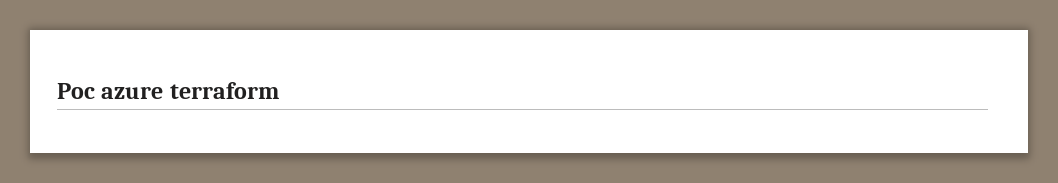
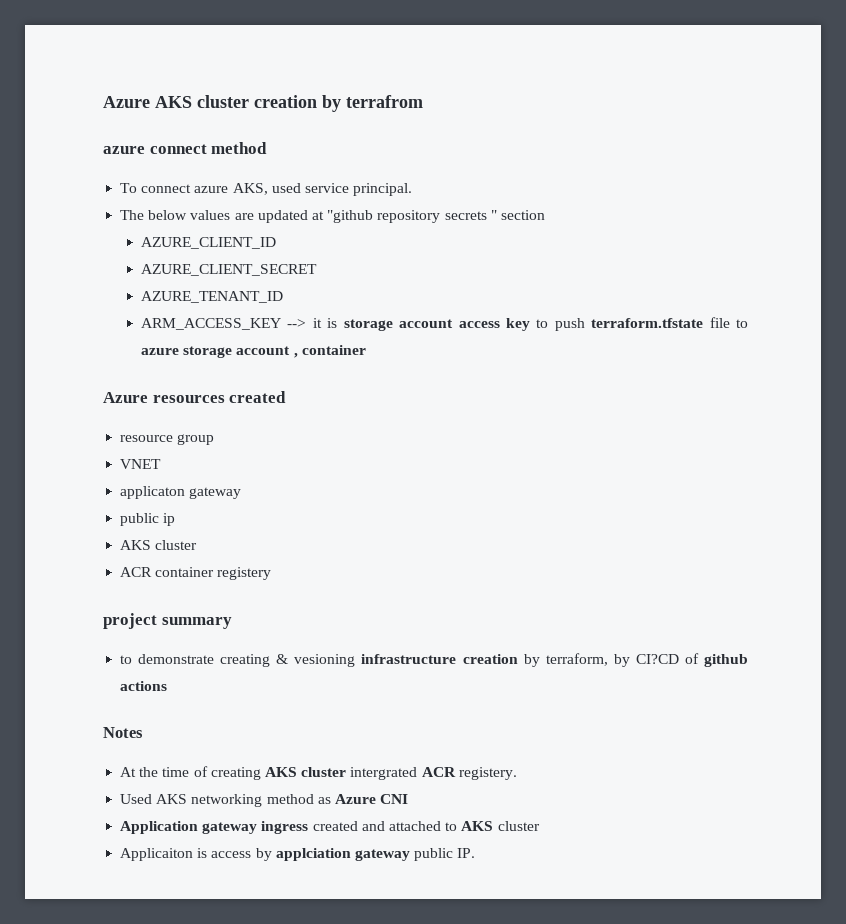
- Poc azure terraform
+ Azure AKS cluster creation by terrafrom
+ azure connect method
+ To connect azure AKS, used service principal.
+ The below values are updated at "github repository secrets " section
+ AZURE_CLIENT_ID
+ AZURE_CLIENT_SECRET
+ AZURE_TENANT_ID
+ ARM_ACCESS_KEY --> it is storage account access key to push terraform.tfstate file to azure storage account , container
+ Azure resources created
+ resource group
+ VNET
+ applicaton gateway
+ public ip
+ AKS cluster
+ ACR container registery
+ project summary
+ to demonstrate creating & vesioning infrastructure creation by terraform, by CI?CD of github actions
+ Notes
+ At the time of creating AKS cluster intergrated ACR registery.
+ Used AKS networking method as Azure CNI
+ Application gateway ingress created and attached to AKS cluster
+ Applicaiton is access by applciation gateway public IP.

